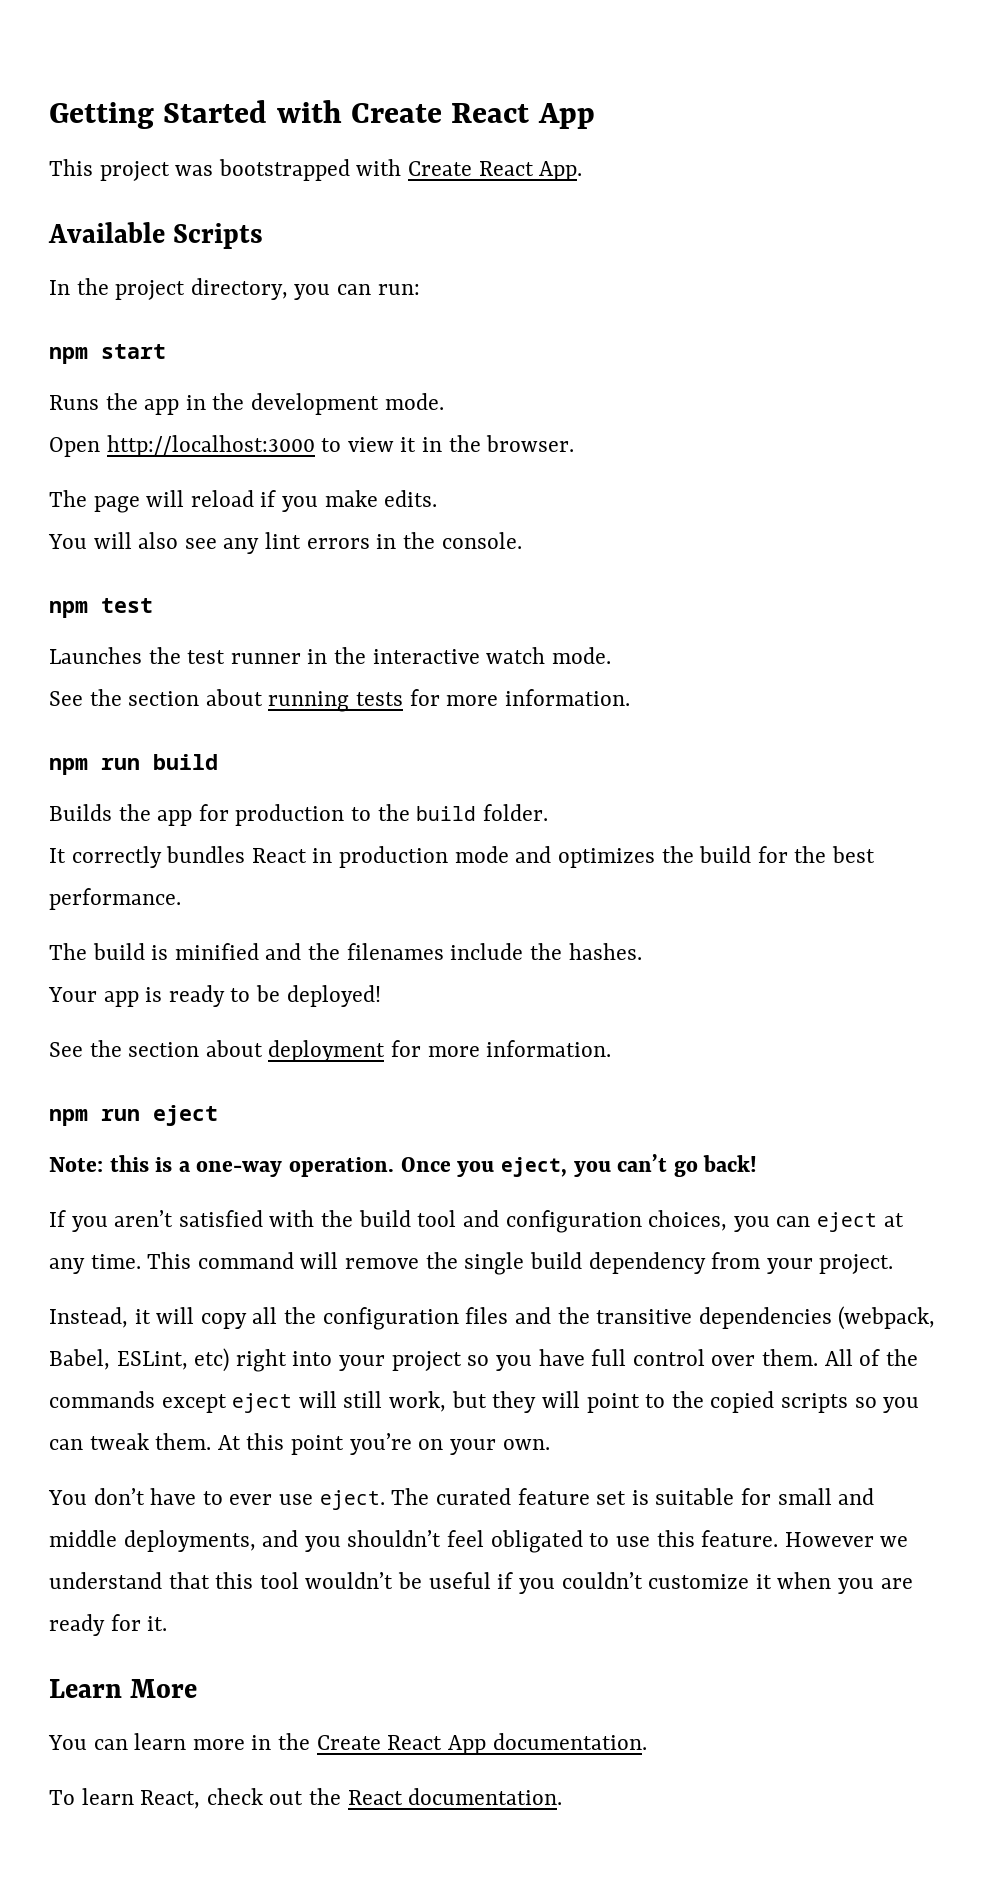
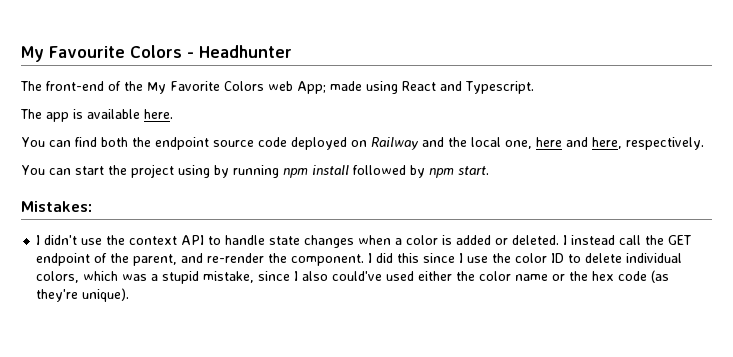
- Getting Started with Create React App
- This project was bootstrapped with Create React App.
- Available Scripts
- In the project directory, you can run:
- npm start
- Runs the app in the development mode.
- Open http://localhost:3000 to view it in the browser.
- The page will reload if you make edits.
- You will also see any lint errors in the console.
- npm test
- Launches the test runner in the interactive watch mode.
- See the section about running tests for more information.
- npm run build
- Builds the app for production to the build folder.
- It correctly bundles React in production mode and optimizes the build for the best performance.
- The build is minified and the filenames include the hashes.
- Your app is ready to be deployed!
- See the section about deployment for more information.
- npm run eject
- Note: this is a one-way operation. Once you eject, you can’t go back!
- If you aren’t satisfied with the build tool and configuration choices, you can eject at any time. This command will remove the single build dependency from your project.
- Instead, it will copy all the configuration files and the transitive dependencies (webpack, Babel, ESLint, etc) right into your project so you have full control over them. All of the commands except eject will still work, but they will point to the copied scripts so you can tweak them. At this point you’re on your own.
- You don’t have to ever use eject. The curated feature set is suitable for small and middle deployments, and you shouldn’t feel obligated to use this feature. However we understand that this tool wouldn’t be useful if you couldn’t customize it when you are ready for it.
- Learn More
- You can learn more in the Create React App documentation.
- To learn React, check out the React documentation.
+ My Favourite Colors - Headhunter
+ The front-end of the My Favorite Colors web App; made using React and Typescript.
+ The app is available here.
+ You can find both the endpoint source code deployed on Railway and the local one, here and here, respectively.
+ You can start the project using by running npm install followed by npm start.
+ Mistakes:
+ I didn't use the context API to handle state changes when a color is added or deleted. I instead call the GET endpoint of the parent, and re-render the component. I did this since I use the color ID to delete individual colors, which was a stupid mistake, since I also could've used either the color name or the hex code (as they're unique).

